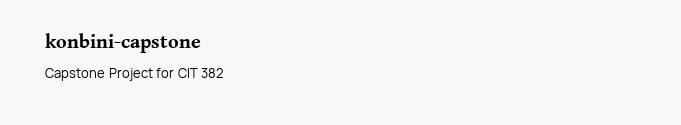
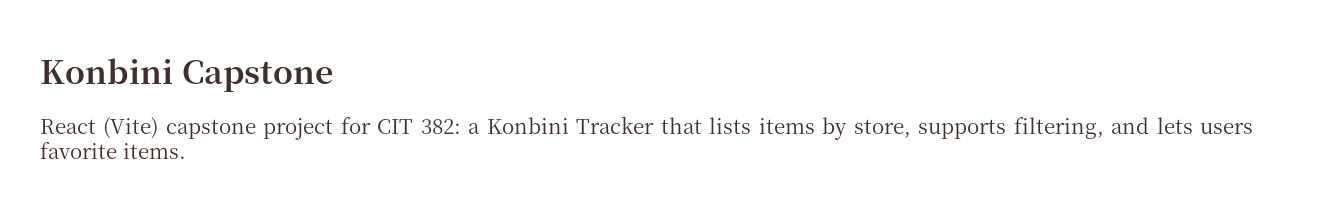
- konbini-capstone
- Capstone Project for CIT 382
+ Konbini Capstone
+ React (Vite) capstone project for CIT 382: a Konbini Tracker that lists items by store, supports filtering, and lets users favorite items.

